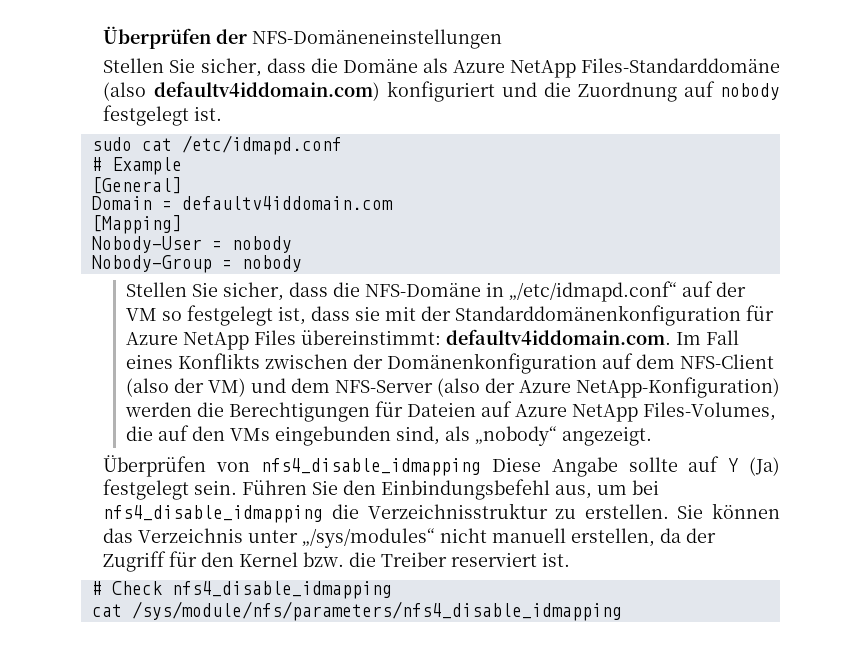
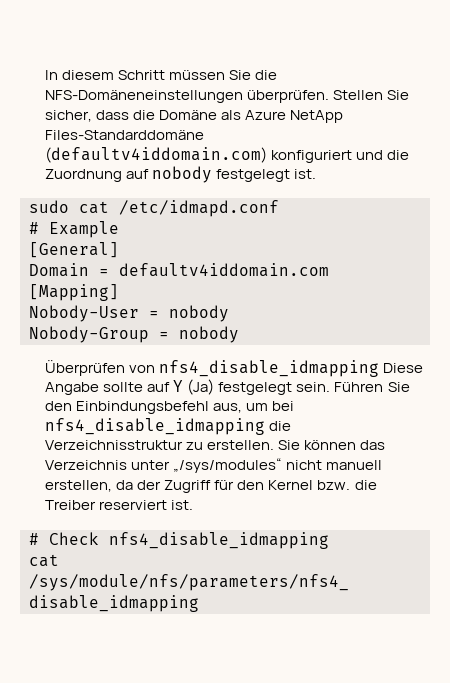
- Überprüfen der NFS-Domäneneinstellungen
- Stellen Sie sicher, dass die Domäne als Azure NetApp Files-Standarddomäne (also defaultv4iddomain.com) konfiguriert und die Zuordnung auf nobody festgelegt ist.
+ In diesem Schritt müssen Sie die NFS-Domäneneinstellungen überprüfen. Stellen Sie sicher, dass die Domäne als Azure NetApp Files-Standarddomäne (defaultv4iddomain.com) konfiguriert und die Zuordnung auf nobody festgelegt ist.
- Stellen Sie sicher, dass die NFS-Domäne in „/etc/idmapd.conf“ auf der VM so festgelegt ist, dass sie mit der Standarddomänenkonfiguration für Azure NetApp Files übereinstimmt: defaultv4iddomain.com. Im Fall eines Konflikts zwischen der Domänenkonfiguration auf dem NFS-Client (also der VM) und dem NFS-Server (also der Azure NetApp-Konfiguration) werden die Berechtigungen für Dateien auf Azure NetApp Files-Volumes, die auf den VMs eingebunden sind, als „nobody“ angezeigt.

